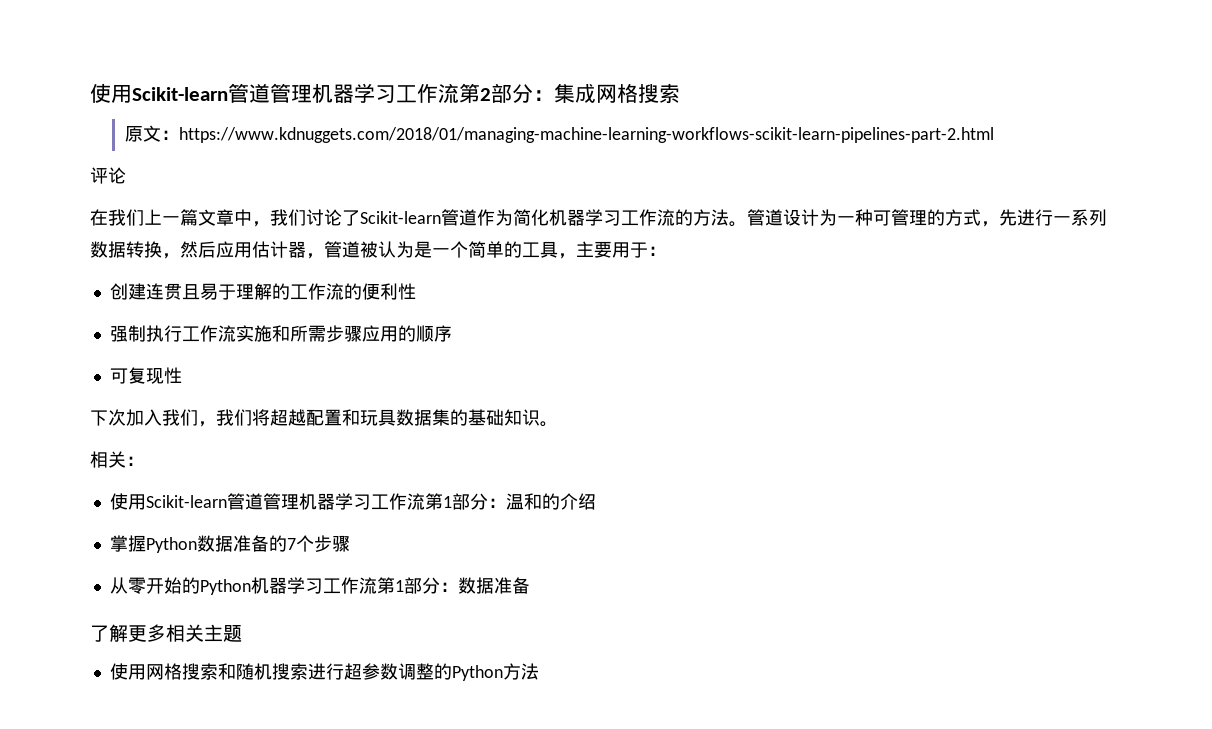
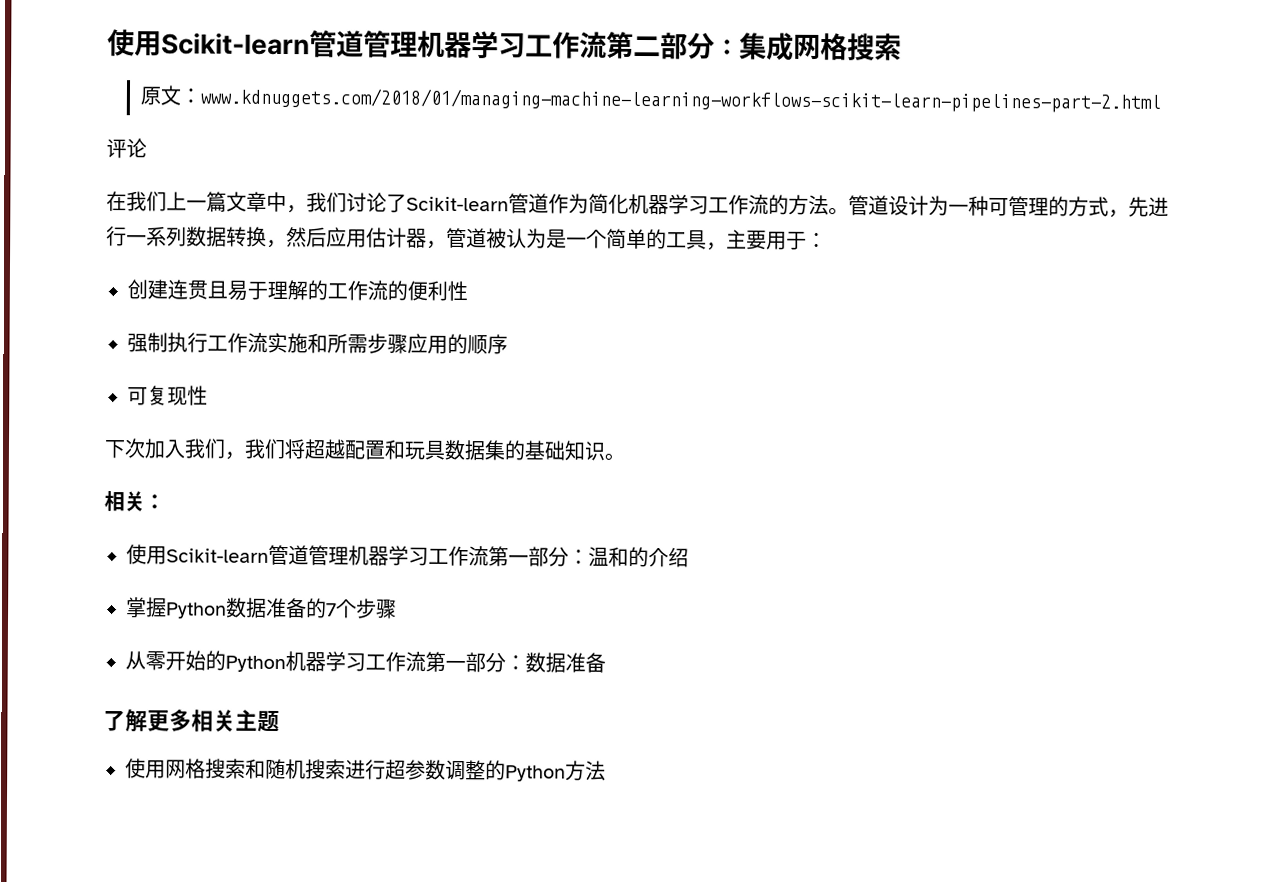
- 使用Scikit-learn管道管理机器学习工作流第2部分：集成网格搜索
+ 使用Scikit-learn管道管理机器学习工作流第二部分：集成网格搜索
- 原文：https://www.kdnuggets.com/2018/01/managing-machine-learning-workflows-scikit-learn-pipelines-part-2.html
+ 原文：www.kdnuggets.com/2018/01/managing-machine-learning-workflows-scikit-learn-pipelines-part-2.html
- 使用Scikit-learn管道管理机器学习工作流第1部分：温和的介绍
+ 使用Scikit-learn管道管理机器学习工作流第一部分：温和的介绍
- 从零开始的Python机器学习工作流第1部分：数据准备
+ 从零开始的Python机器学习工作流第一部分：数据准备

